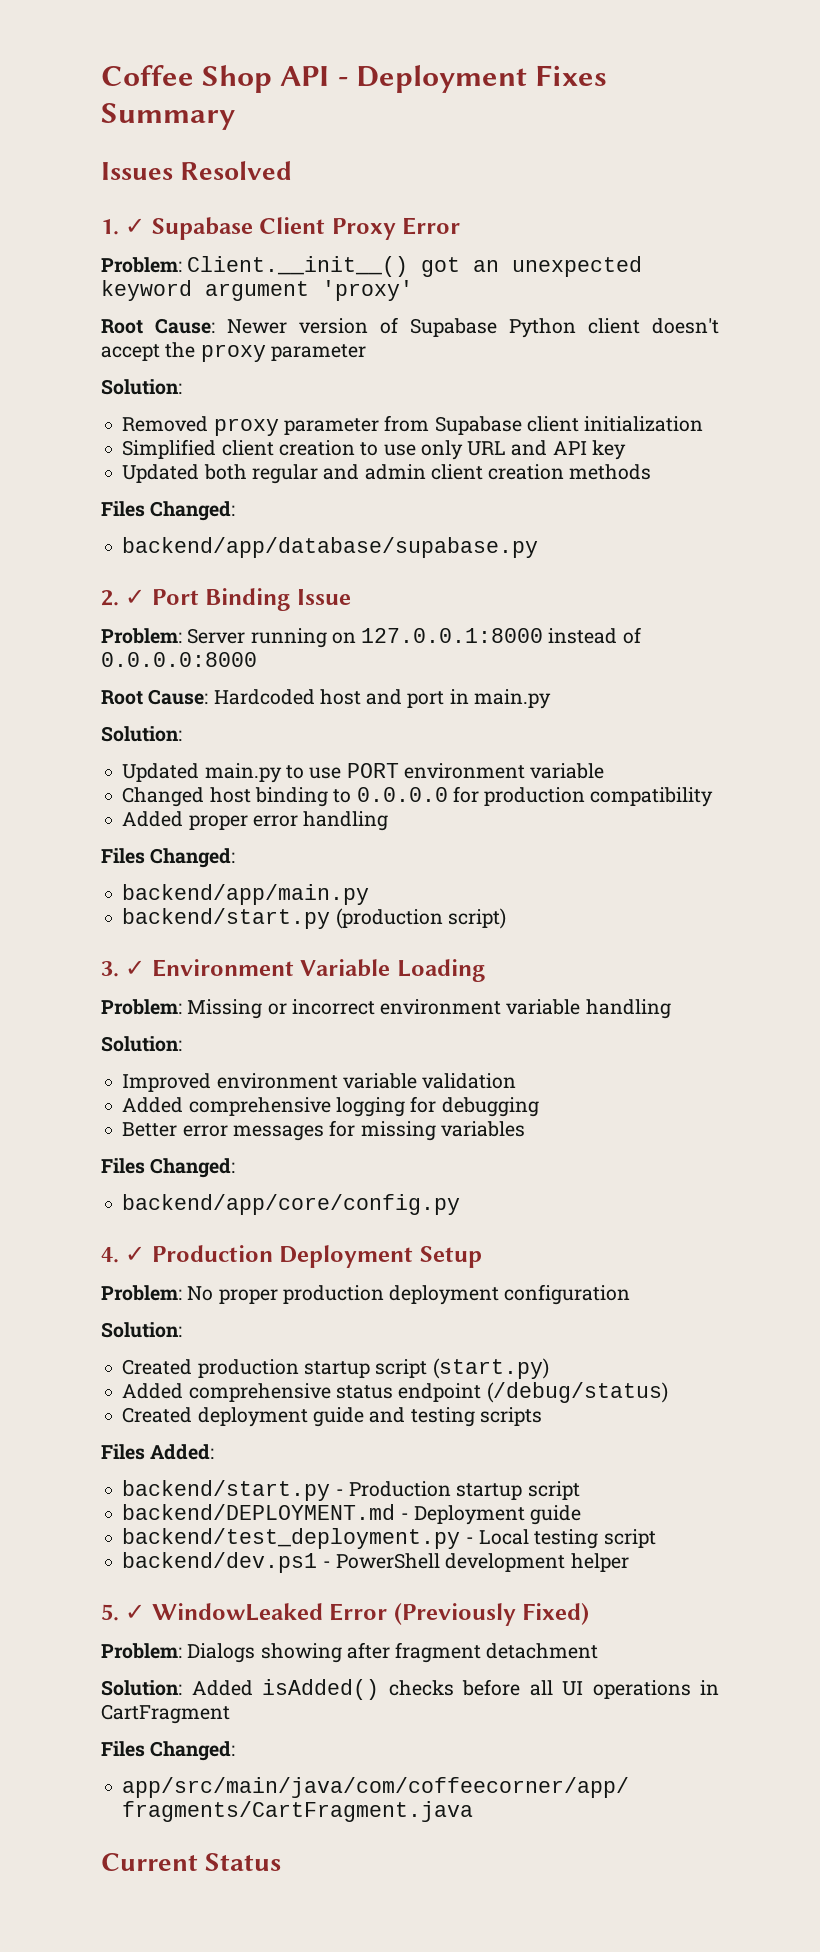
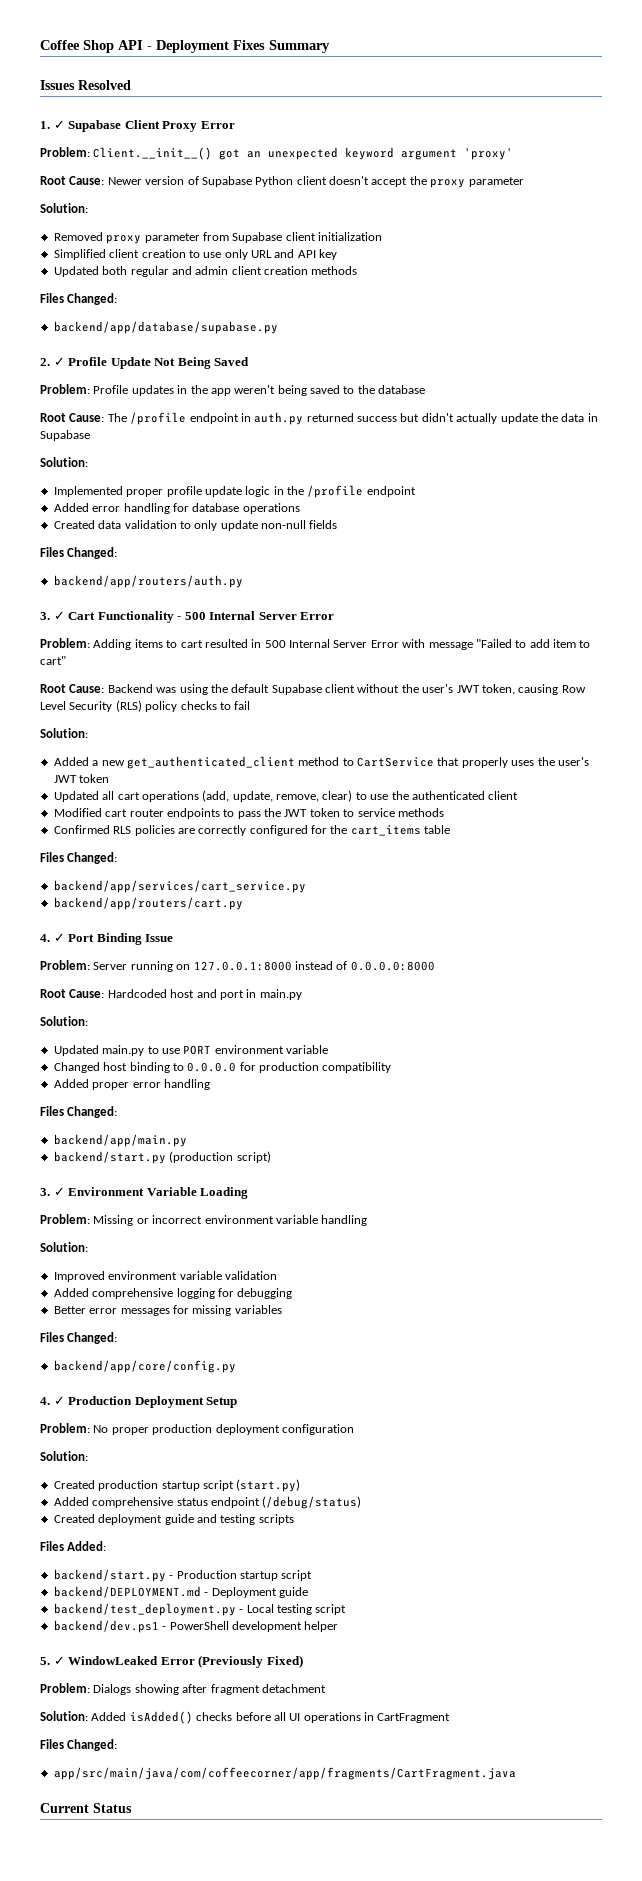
- 2. ✓ Port Binding Issue
+ 2. ✓ Profile Update Not Being Saved
+ Problem: Profile updates in the app weren't being saved to the database
+ Root Cause: The /profile endpoint in auth.py returned success but didn't actually update the data in Supabase
+ Solution:
+ Implemented proper profile update logic in the /profile endpoint
+ Added error handling for database operations
+ Created data validation to only update non-null fields
+ Files Changed:
+ backend/app/routers/auth.py
+ 3. ✓ Cart Functionality - 500 Internal Server Error
+ Problem: Adding items to cart resulted in 500 Internal Server Error with message "Failed to add item to cart"
+ Root Cause: Backend was using the default Supabase client without the user's JWT token, causing Row Level Security (RLS) policy checks to fail
+ Solution:
+ Added a new get_authenticated_client method to CartService that properly uses the user's JWT token
+ Updated all cart operations (add, update, remove, clear) to use the authenticated client
+ Modified cart router endpoints to pass the JWT token to service methods
+ Confirmed RLS policies are correctly configured for the cart_items table
+ Files Changed:
+ backend/app/services/cart_service.py
+ backend/app/routers/cart.py
+ 4. ✓ Port Binding Issue

